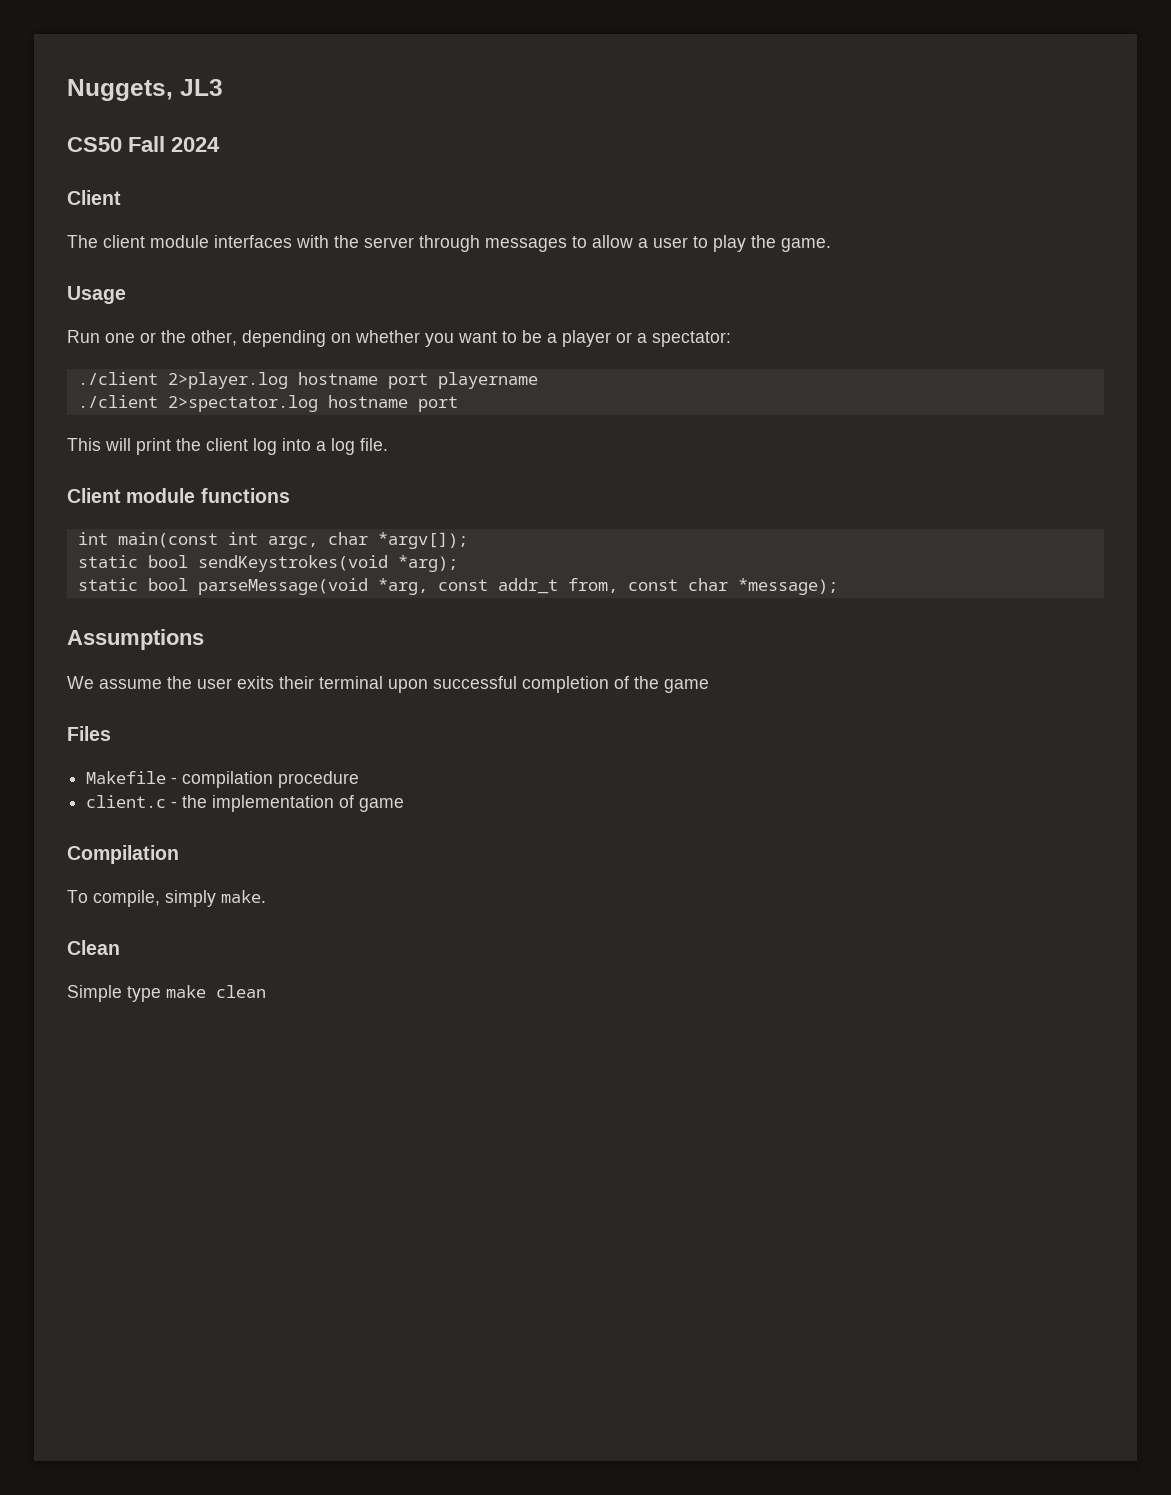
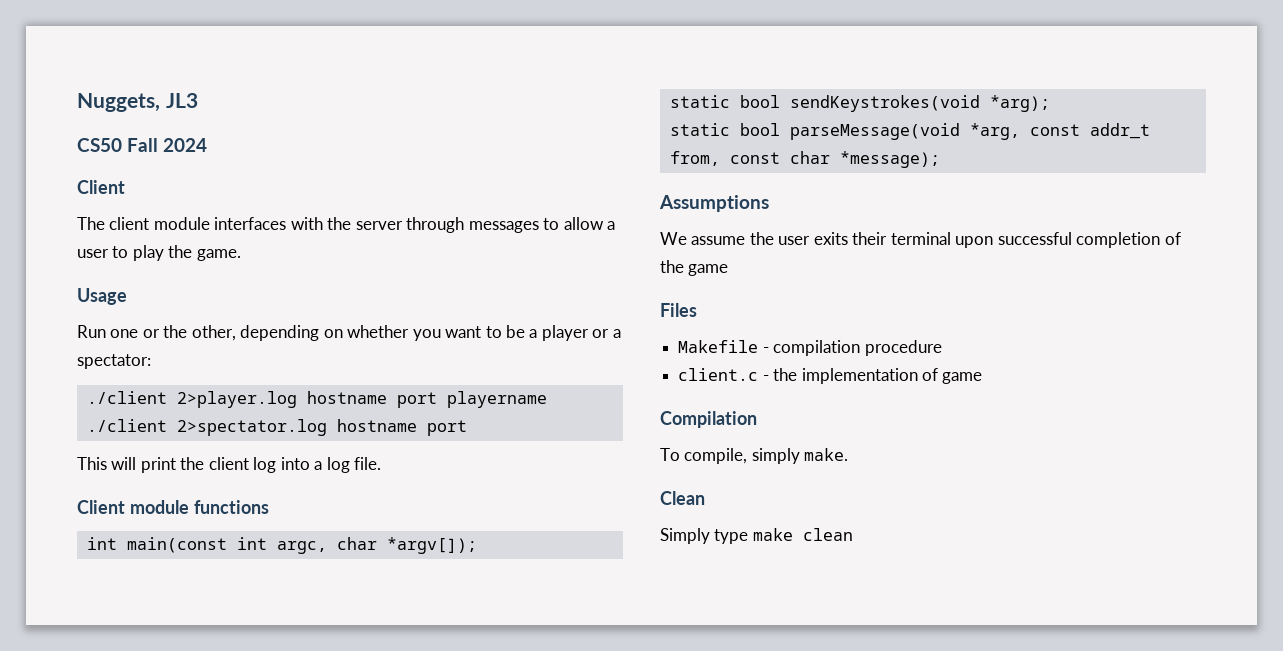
- Simple type make clean
+ Simply type make clean

